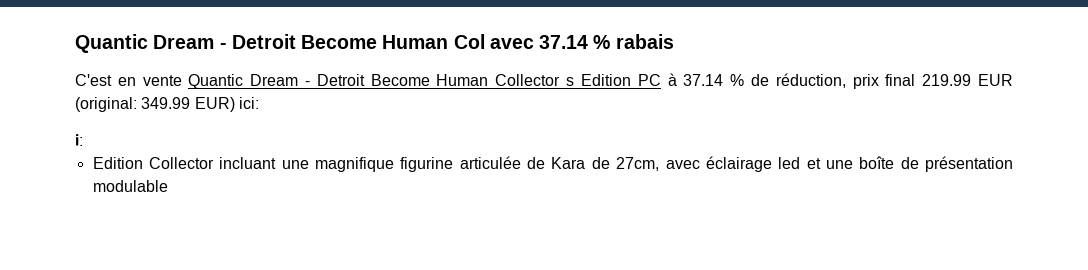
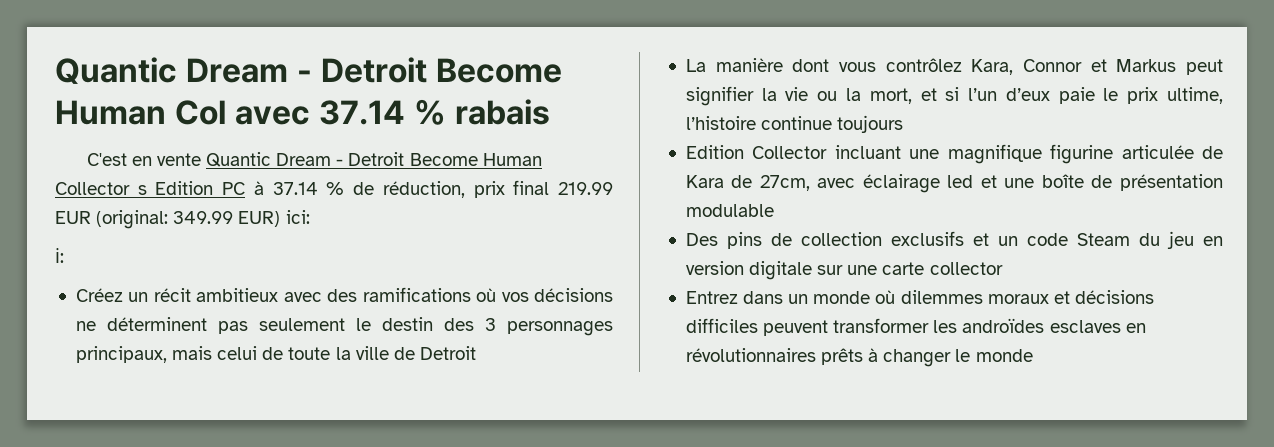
+ Créez un récit ambitieux avec des ramifications où vos décisions ne déterminent pas seulement le destin des 3 personnages principaux, mais celui de toute la ville de Detroit
+ La manière dont vous contrôlez Kara, Connor et Markus peut signifier la vie ou la mort, et si l’un d’eux paie le prix ultime, l’histoire continue toujours
+ Des pins de collection exclusifs et un code Steam du jeu en version digitale sur une carte collector
+ Entrez dans un monde où dilemmes moraux et décisions difficiles peuvent transformer les androïdes esclaves en révolutionnaires prêts à changer le monde

